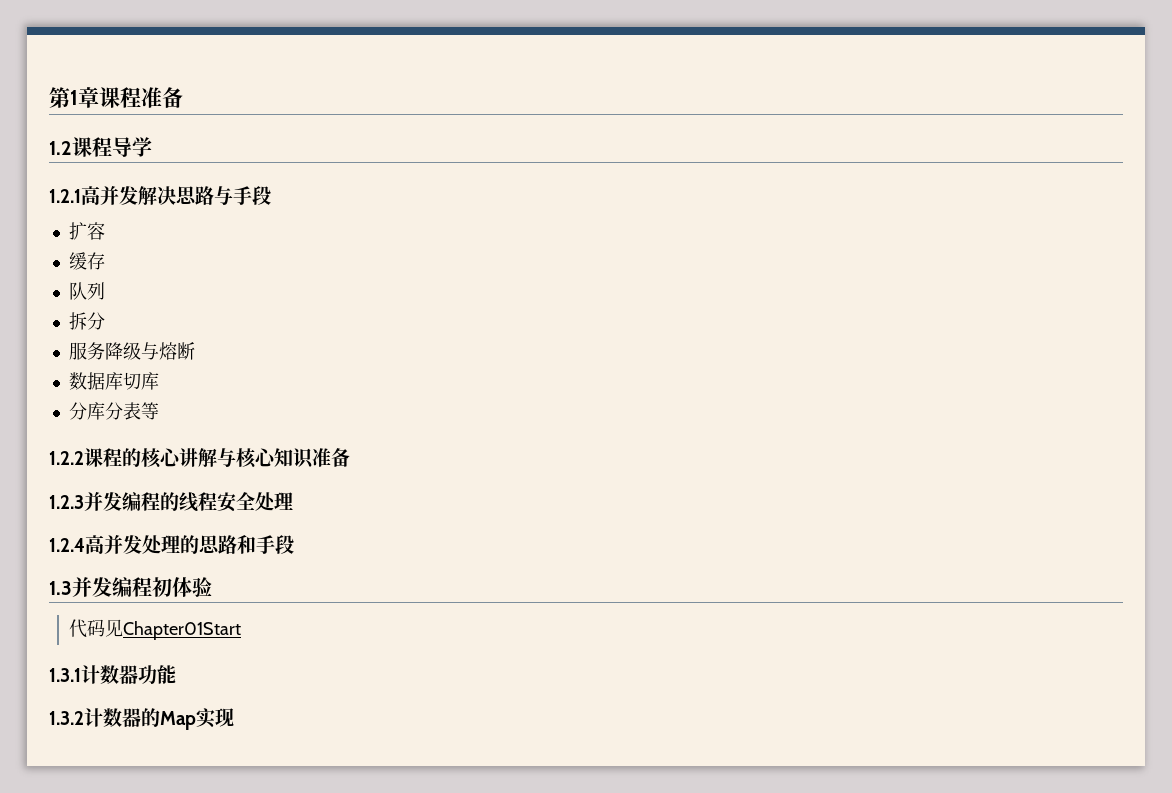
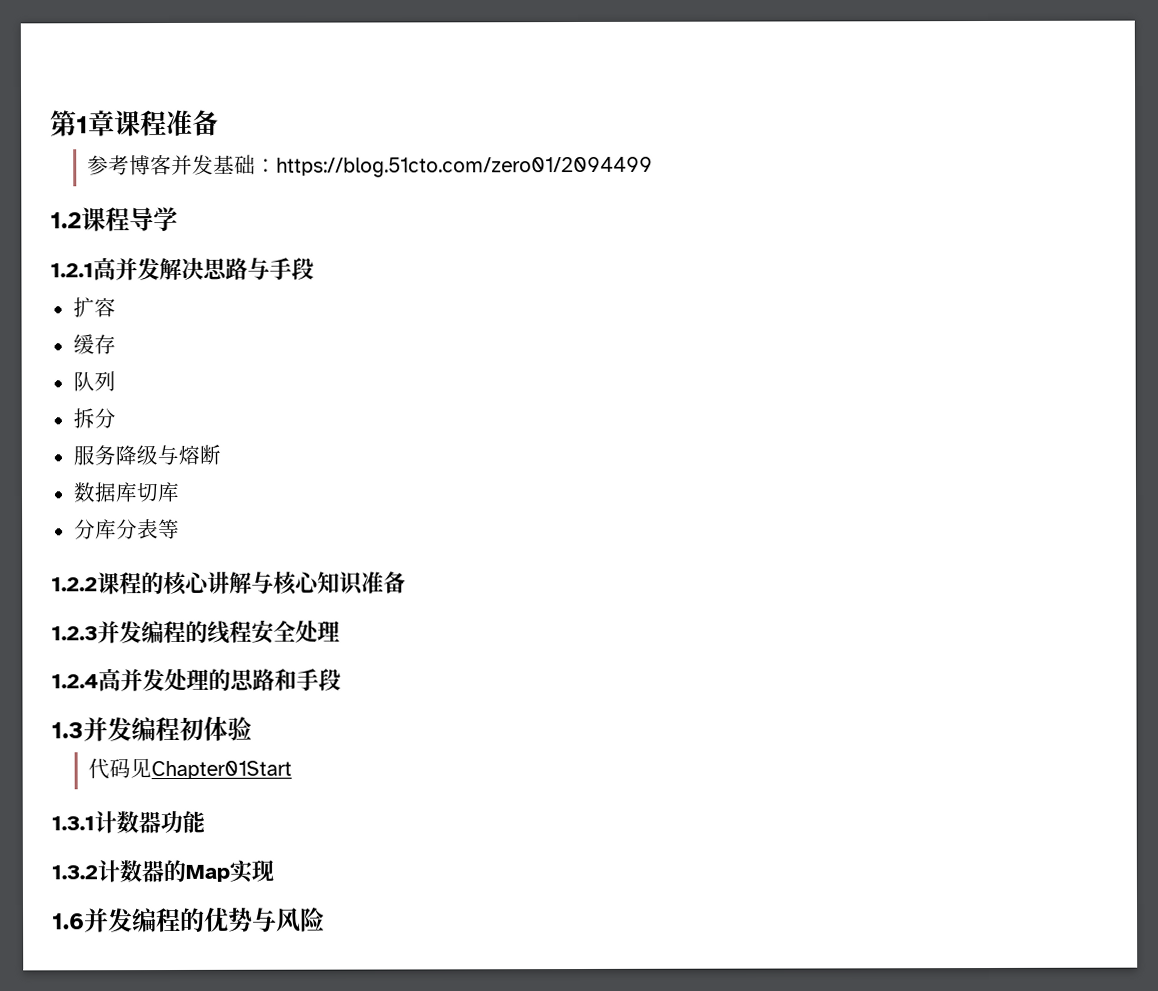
+ 参考博客并发基础：https://blog.51cto.com/zero01/2094499
+ 1.6并发编程的优势与风险

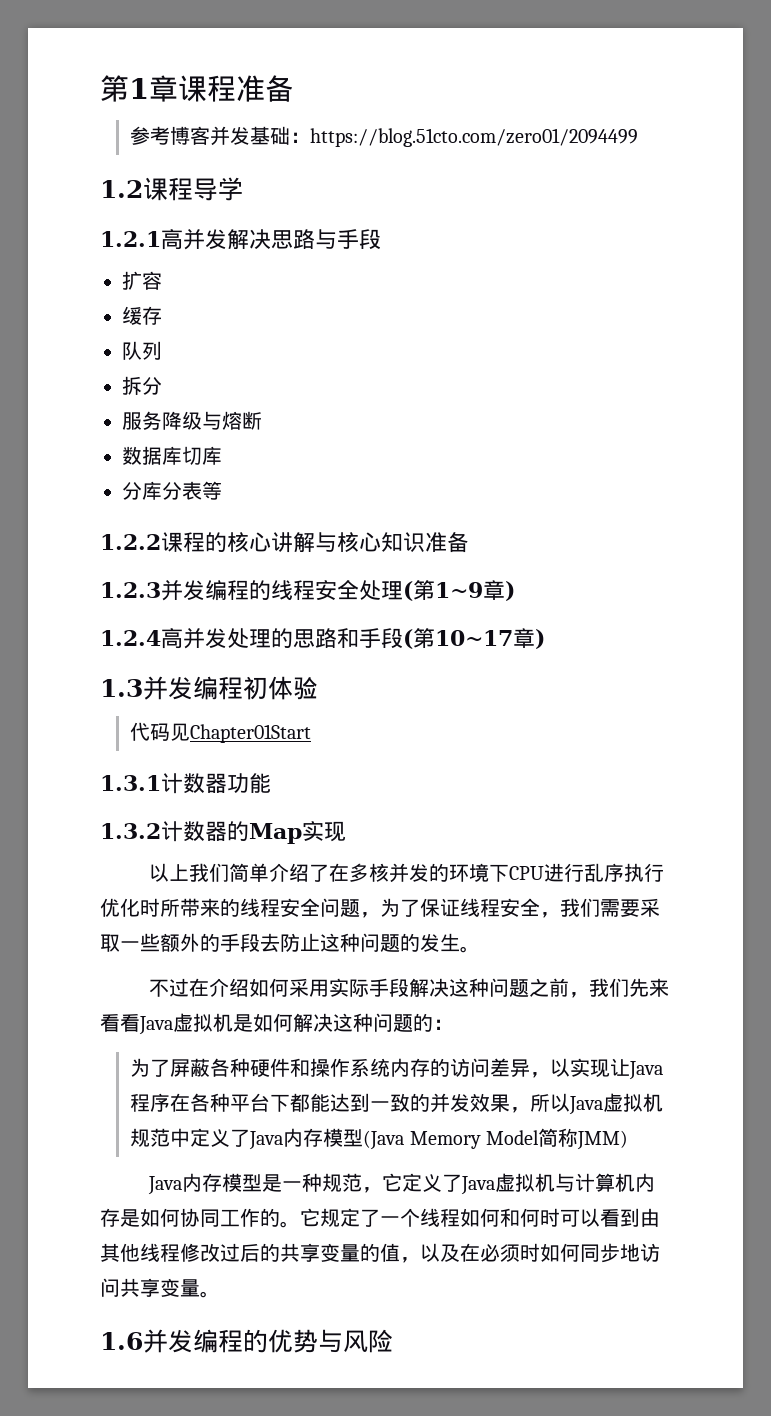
- 1.2.3并发编程的线程安全处理
+ 1.2.3并发编程的线程安全处理(第1~9章)
- 1.2.4高并发处理的思路和手段
+ 1.2.4高并发处理的思路和手段(第10~17章)
+ 以上我们简单介绍了在多核并发的环境下CPU进行乱序执行优化时所带来的线程安全问题，为了保证线程安全，我们需要采取一些额外的手段去防止这种问题的发生。
+ 不过在介绍如何采用实际手段解决这种问题之前，我们先来看看Java虚拟机是如何解决这种问题的：
+ 为了屏蔽各种硬件和操作系统内存的访问差异，以实现让Java程序在各种平台下都能达到一致的并发效果，所以Java虚拟机规范中定义了Java内存模型(Java Memory Model简称JMM)
+ Java内存模型是一种规范，它定义了Java虚拟机与计算机内存是如何协同工作的。它规定了一个线程如何和何时可以看到由其他线程修改过后的共享变量的值，以及在必须时如何同步地访问共享变量。

